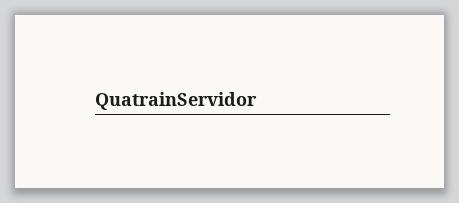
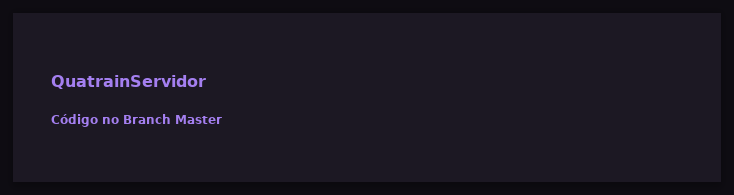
+ Código no Branch Master

